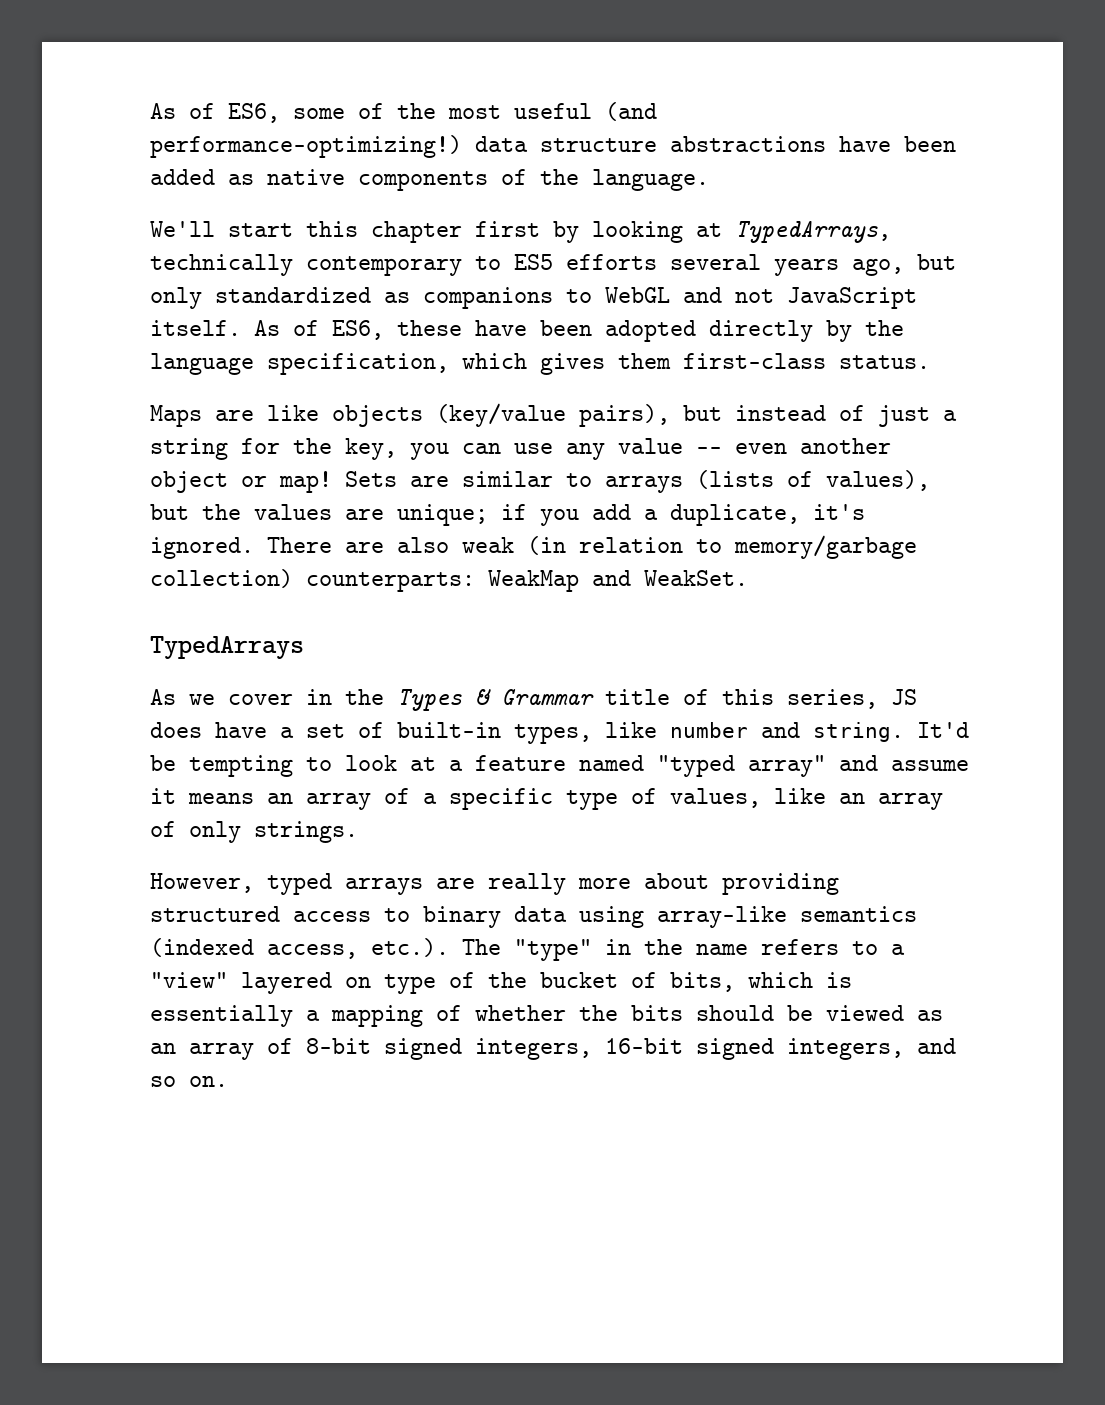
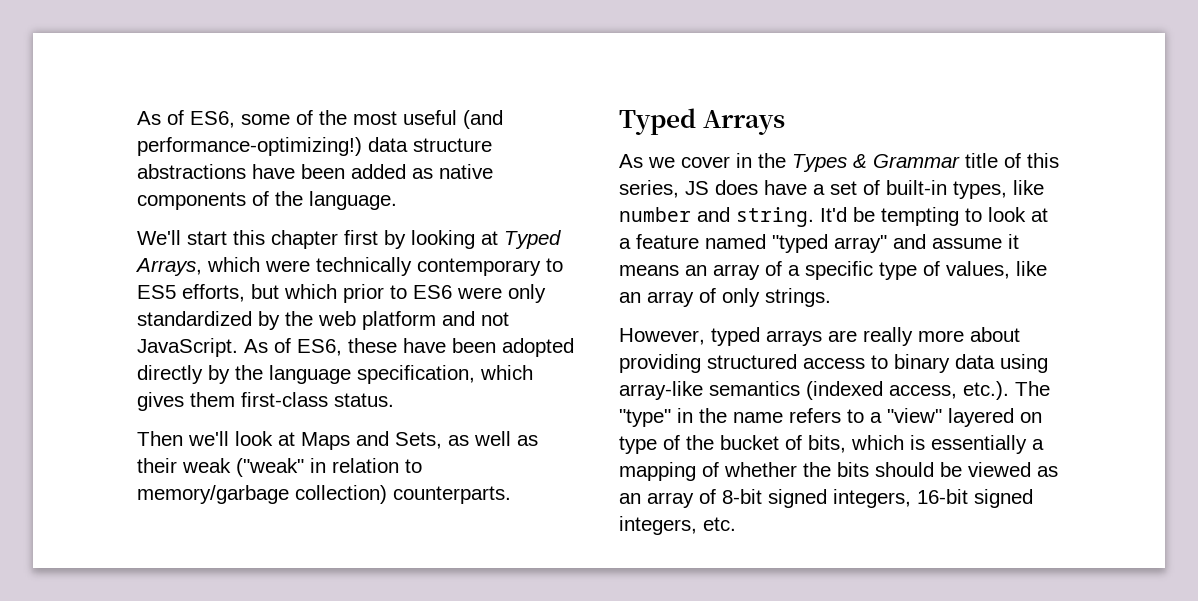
- We'll start this chapter first by looking at TypedArrays, technically contemporary to ES5 efforts several years ago, but only standardized as companions to WebGL and not JavaScript itself.
+ We'll start this chapter first by looking at Typed Arrays, which were technically contemporary to ES5 efforts, but which prior to ES6 were only standardized by the web platform and not JavaScript.
- Maps are like objects (key/value pairs), but instead of just a string for the key, you can use any value -- even another object or map! Sets are similar to arrays (lists of values), but the values are unique; if you add a duplicate, it's ignored. There are also weak (in relation to memory/garbage collection) counterparts: WeakMap and WeakSet.
- TypedArrays
+ Then we'll look at Maps and Sets, as well as their weak ("weak" in relation to memory/garbage collection) counterparts.
+ Typed Arrays
- However, typed arrays are really more about providing structured access to binary data using array-like semantics (indexed access, etc.). The "type" in the name refers to a "view" layered on type of the bucket of bits, which is essentially a mapping of whether the bits should be viewed as an array of 8-bit signed integers, 16-bit signed integers, and so on.
+ However, typed arrays are really more about providing structured access to binary data using array-like semantics (indexed access, etc.). The "type" in the name refers to a "view" layered on type of the bucket of bits, which is essentially a mapping of whether the bits should be viewed as an array of 8-bit signed integers, 16-bit signed integers, etc.

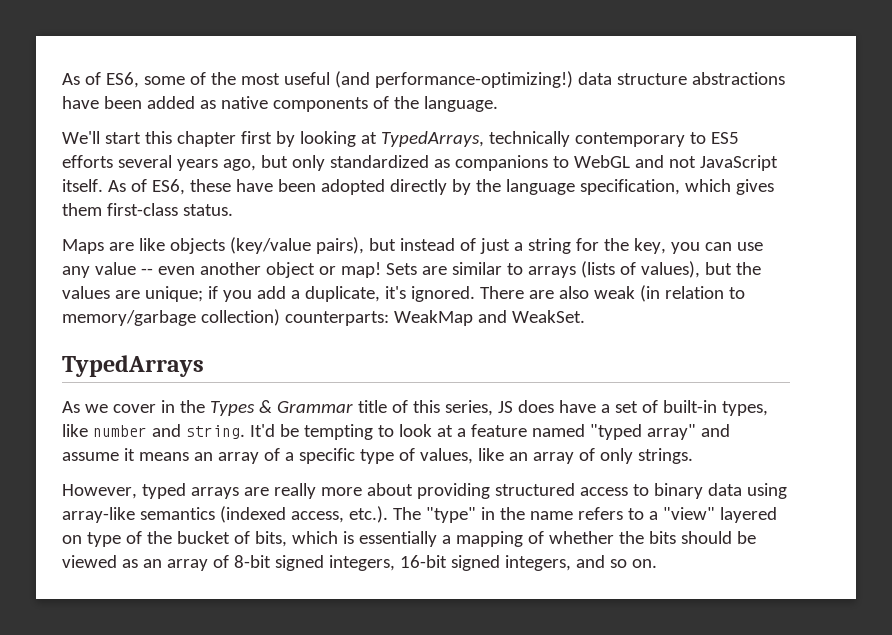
- We'll start this chapter first by looking at Typed Arrays, which were technically contemporary to ES5 efforts, but which prior to ES6 were only standardized by the web platform and not JavaScript.
+ We'll start this chapter first by looking at TypedArrays, technically contemporary to ES5 efforts several years ago, but only standardized as companions to WebGL and not JavaScript itself.
- Then we'll look at Maps and Sets, as well as their weak ("weak" in relation to memory/garbage collection) counterparts.
- Typed Arrays
+ Maps are like objects (key/value pairs), but instead of just a string for the key, you can use any value -- even another object or map! Sets are similar to arrays (lists of values), but the values are unique; if you add a duplicate, it's ignored. There are also weak (in relation to memory/garbage collection) counterparts: WeakMap and WeakSet.
+ TypedArrays
- However, typed arrays are really more about providing structured access to binary data using array-like semantics (indexed access, etc.). The "type" in the name refers to a "view" layered on type of the bucket of bits, which is essentially a mapping of whether the bits should be viewed as an array of 8-bit signed integers, 16-bit signed integers, etc.
+ However, typed arrays are really more about providing structured access to binary data using array-like semantics (indexed access, etc.). The "type" in the name refers to a "view" layered on type of the bucket of bits, which is essentially a mapping of whether the bits should be viewed as an array of 8-bit signed integers, 16-bit signed integers, and so on.

